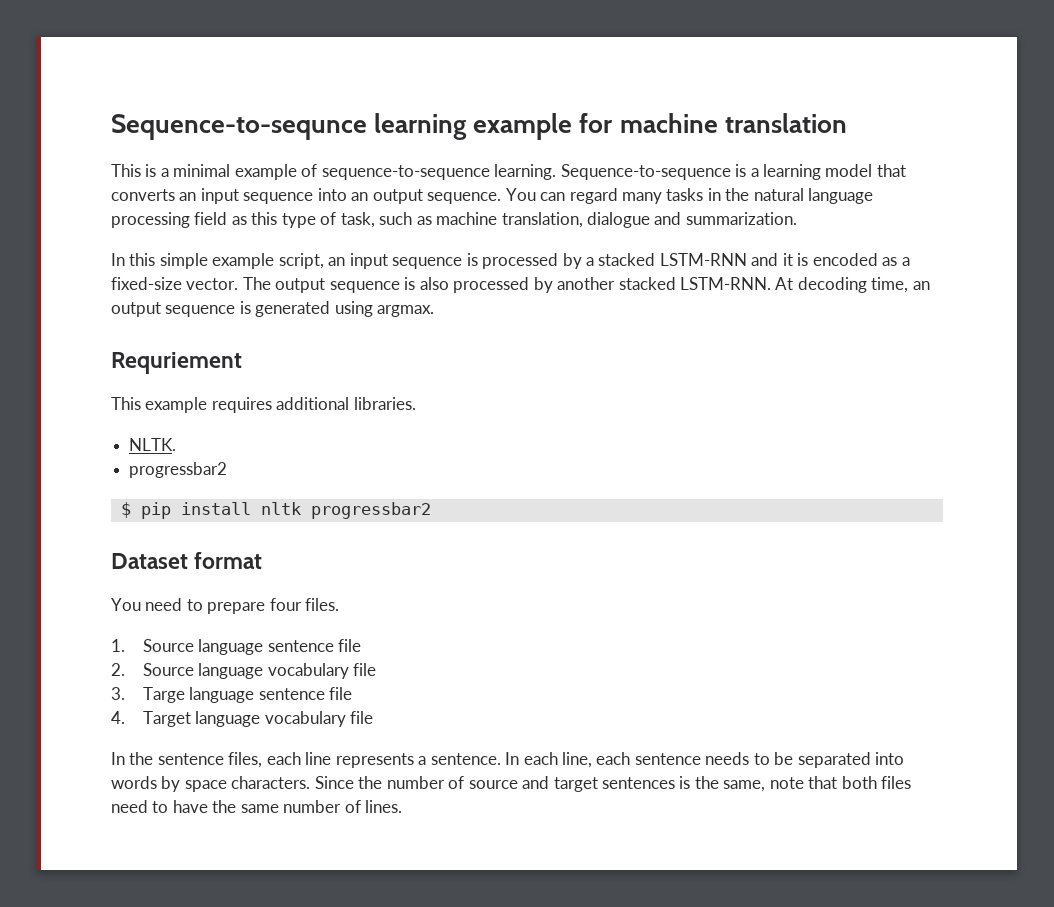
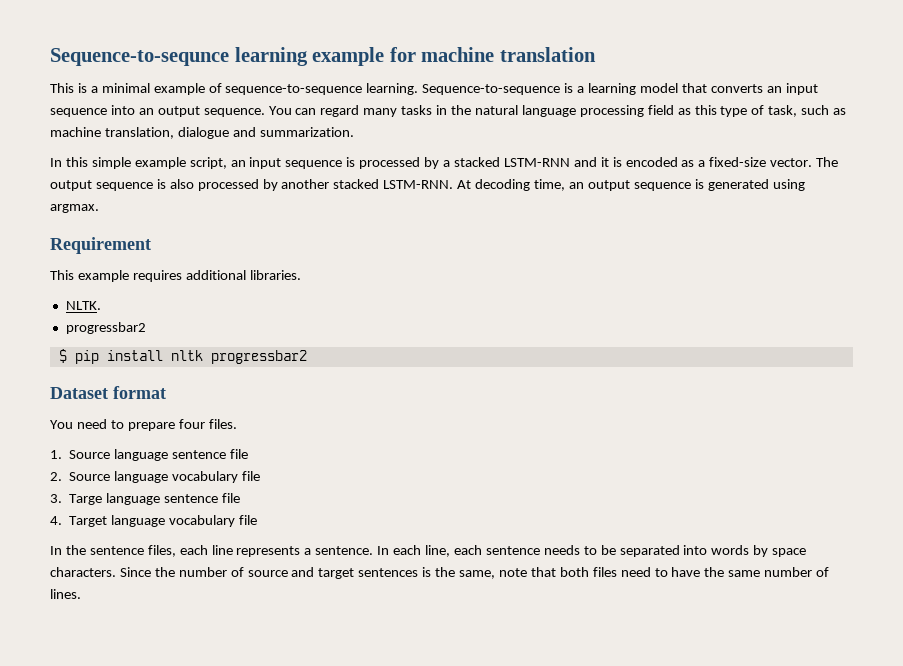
- Requriement
+ Requirement

